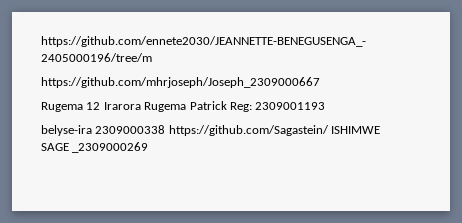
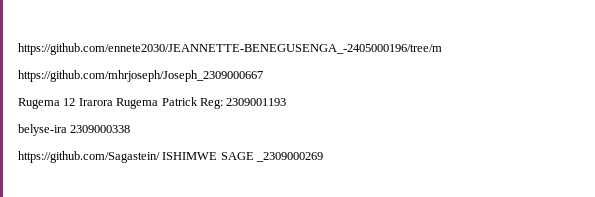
- belyse-ira 2309000338 https://github.com/Sagastein/ ISHIMWE SAGE _2309000269
+ belyse-ira 2309000338
+ https://github.com/Sagastein/ ISHIMWE SAGE _2309000269

